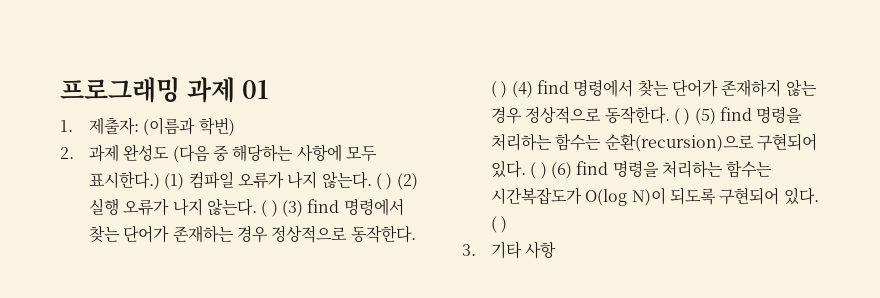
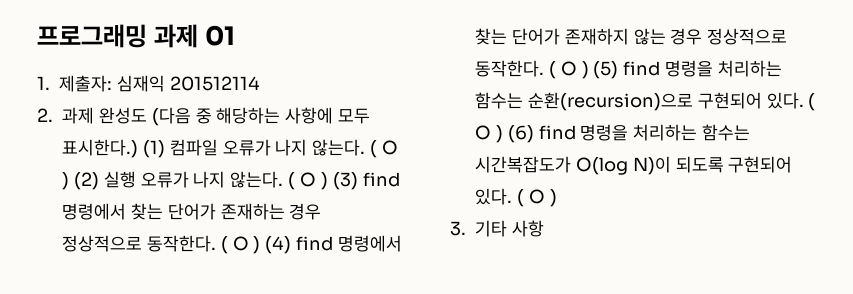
- 1. 제출자: (이름과 학번)
+ 1. 제출자: 심재익 201512114
- ( ) (2) 실행 오류가 나지 않는다.
+ ( O ) (2) 실행 오류가 나지 않는다.
- ( ) (3) find 명령에서 찾는 단어가 존재하는 경우 정상적으로 동작한다.
+ ( O ) (3) find 명령에서 찾는 단어가 존재하는 경우 정상적으로 동작한다.
- ( ) (4) find 명령에서 찾는 단어가 존재하지 않는 경우 정상적으로 동작한다.
+ ( O ) (4) find 명령에서 찾는 단어가 존재하지 않는 경우 정상적으로 동작한다.
- ( ) (5) find 명령을 처리하는 함수는 순환(recursion)으로 구현되어 있다.
+ ( O ) (5) find 명령을 처리하는 함수는 순환(recursion)으로 구현되어 있다.
- ( ) (6) find 명령을 처리하는 함수는 시간복잡도가 O(log N)이 되도록 구현되어 있다. ( )
+ ( O ) (6) find 명령을 처리하는 함수는 시간복잡도가 O(log N)이 되도록 구현되어 있다. ( O )

